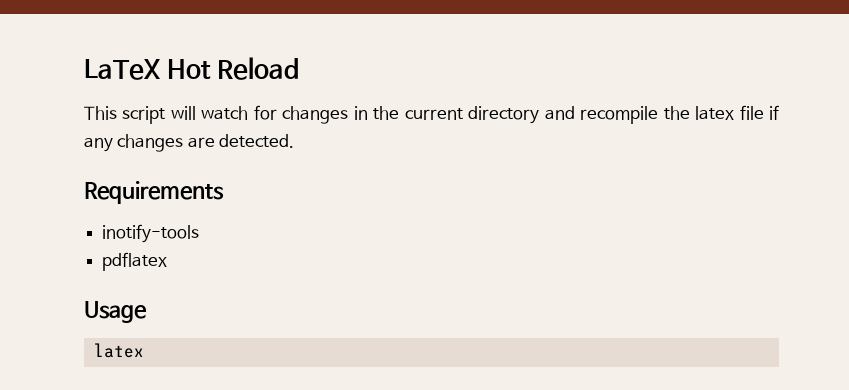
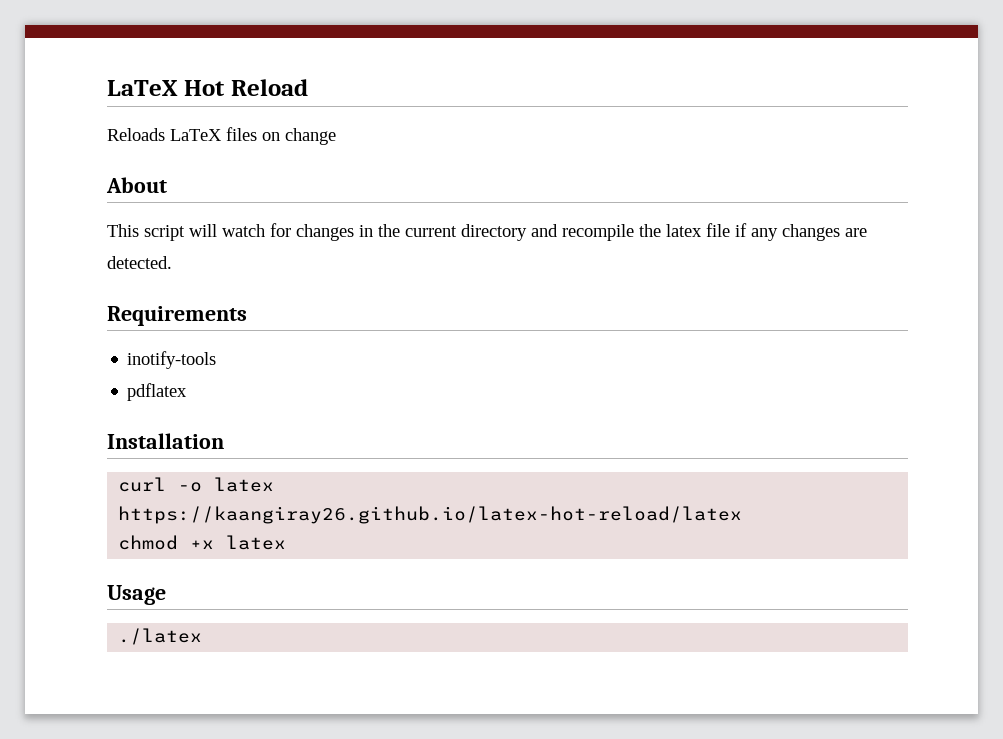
+ Reloads LaTeX files on change
+ About
+ Installation
+ curl -o latex https://kaangiray26.github.io/latex-hot-reload/latex
+ chmod +x latex
  Usage
- latex
+ ./latex

